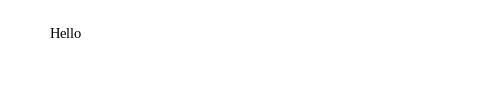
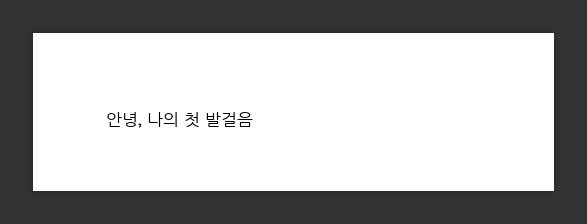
- Hello
+ 안녕, 나의 첫 발걸음

